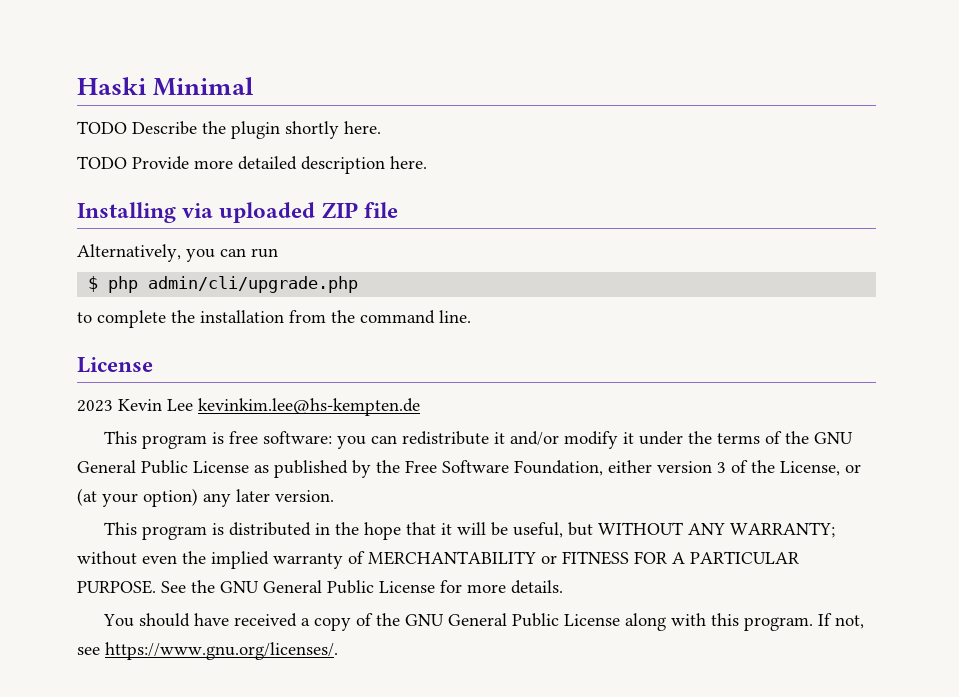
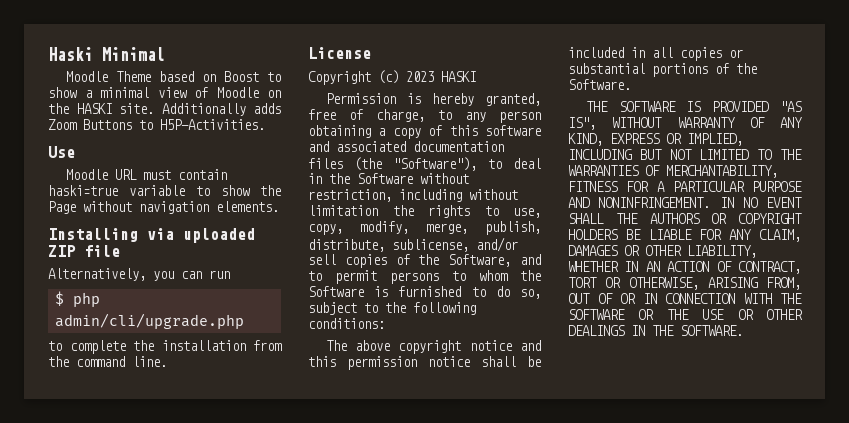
- TODO Describe the plugin shortly here.
- TODO Provide more detailed description here.
+ Moodle Theme based on Boost to show a minimal view of Moodle on the HASKI site. Additionally adds Zoom Buttons to H5P-Activities.
+ Use
+ Moodle URL must contain haski=true variable to show the Page without navigation elements.
- 2023 Kevin Lee kevinkim.lee@hs-kempten.de
- This program is free software: you can redistribute it and/or modify it under the terms of the GNU General Public License as published by the Free Software Foundation, either version 3 of the License, or (at your option) any later version.
- This program is distributed in the hope that it will be useful, but WITHOUT ANY WARRANTY; without even the implied warranty of MERCHANTABILITY or FITNESS FOR A PARTICULAR PURPOSE. See the GNU General Public License for more details.
- You should have received a copy of the GNU General Public License along with this program. If not, see https://www.gnu.org/licenses/.
+ Copyright (c) 2023 HASKI
+ Permission is hereby granted, free of charge, to any person obtaining a copy of this software and associated documentation files (the "Software"), to deal in the Software without restriction, including without limitation the rights to use, copy, modify, merge, publish, distribute, sublicense, and/or sell copies of the Software, and to permit persons to whom the Software is furnished to do so, subject to the following conditions:
+ The above copyright notice and this permission notice shall be included in all copies or substantial portions of the Software.
+ THE SOFTWARE IS PROVIDED "AS IS", WITHOUT WARRANTY OF ANY KIND, EXPRESS OR IMPLIED, INCLUDING BUT NOT LIMITED TO THE WARRANTIES OF MERCHANTABILITY, FITNESS FOR A PARTICULAR PURPOSE AND NONINFRINGEMENT. IN NO EVENT SHALL THE AUTHORS OR COPYRIGHT HOLDERS BE LIABLE FOR ANY CLAIM, DAMAGES OR OTHER LIABILITY, WHETHER IN AN ACTION OF CONTRACT, TORT OR OTHERWISE, ARISING FROM, OUT OF OR IN CONNECTION WITH THE SOFTWARE OR THE USE OR OTHER DEALINGS IN THE SOFTWARE.

